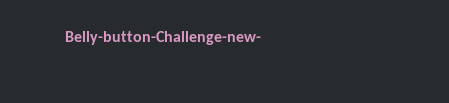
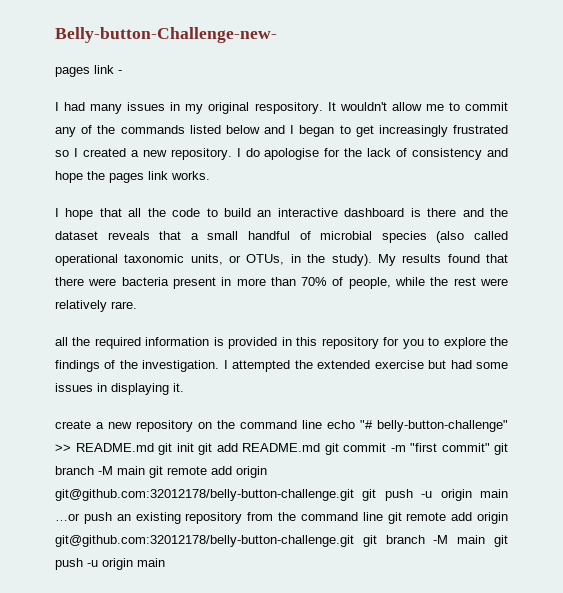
+ pages link -
+ I had many issues in my original respository. It wouldn't allow me to commit any of the commands listed below and I began to get increasingly frustrated so I created a new repository. I do apologise for the lack of consistency and hope the pages link works.
+ I hope that all the code to build an interactive dashboard is there and the dataset reveals that a small handful of microbial species (also called operational taxonomic units, or OTUs, in the study). My results found that there were bacteria present in more than 70% of people, while the rest were relatively rare.
+ all the required information is provided in this repository for you to explore the findings of the investigation. I attempted the extended exercise but had some issues in displaying it.
+ create a new repository on the command line echo "# belly-button-challenge" >> README.md git init git add README.md git commit -m "first commit" git branch -M main git remote add origin git@github.com:32012178/belly-button-challenge.git git push -u origin main …or push an existing repository from the command line git remote add origin git@github.com:32012178/belly-button-challenge.git git branch -M main git push -u origin main

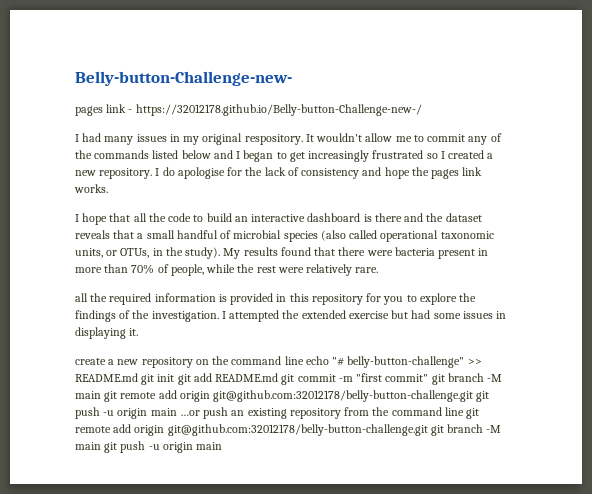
- pages link -
+ pages link - https://32012178.github.io/Belly-button-Challenge-new-/

